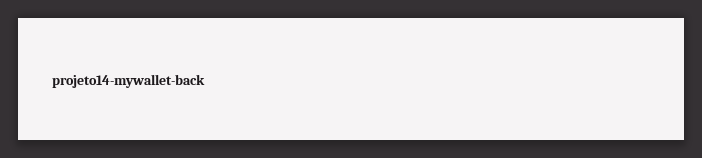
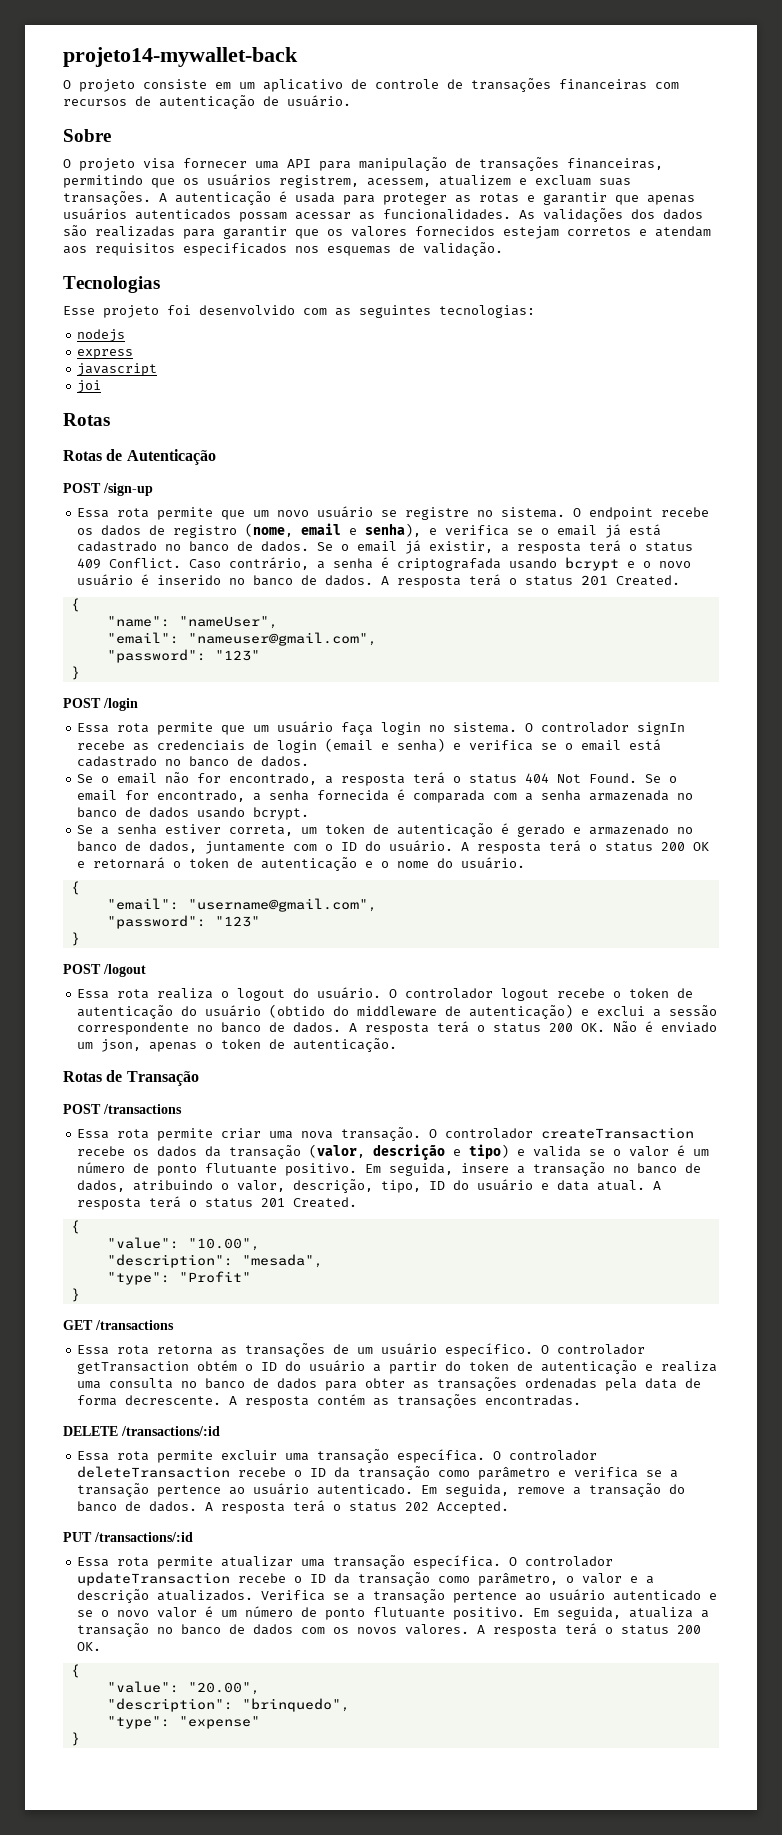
+ O projeto consiste em um aplicativo de controle de transações financeiras com recursos de autenticação de usuário.
+ Sobre
+ O projeto visa fornecer uma API para manipulação de transações financeiras, permitindo que os usuários registrem, acessem, atualizem e excluam suas transações. A autenticação é usada para proteger as rotas e garantir que apenas usuários autenticados possam acessar as funcionalidades. As validações dos dados são realizadas para garantir que os valores fornecidos estejam corretos e atendam aos requisitos especificados nos esquemas de validação.
+ Tecnologias
+ Esse projeto foi desenvolvido com as seguintes tecnologias:
+ nodejs
+ express
+ javascript
+ joi
+ Rotas
+ Rotas de Autenticação
+ POST /sign-up
+ Essa rota permite que um novo usuário se registre no sistema. O endpoint recebe os dados de registro (nome, email e senha), e verifica se o email já está cadastrado no banco de dados. Se o email já existir, a resposta terá o status 409 Conflict. Caso contrário, a senha é criptografada usando bcrypt e o novo usuário é inserido no banco de dados. A resposta terá o status 201 Created.
+ {
+ "name": "nameUser",
+ "email": "nameuser@gmail.com",
+ "password": "123"
+ }
+ POST /login
+ Essa rota permite que um usuário faça login no sistema. O controlador signIn recebe as credenciais de login (email e senha) e verifica se o email está cadastrado no banco de dados.
+ Se o email não for encontrado, a resposta terá o status 404 Not Found. Se o email for encontrado, a senha fornecida é comparada com a senha armazenada no banco de dados usando bcrypt.
+ Se a senha estiver correta, um token de autenticação é gerado e armazenado no banco de dados, juntamente com o ID do usuário. A resposta terá o status 200 OK e retornará o token de autenticação e o nome do usuário.
+ {
+ "email": "username@gmail.com",
+ "password": "123"
+ }
+ POST /logout
+ Essa rota realiza o logout do usuário. O controlador logout recebe o token de autenticação do usuário (obtido do middleware de autenticação) e exclui a sessão correspondente no banco de dados. A resposta terá o status 200 OK. Não é enviado um json, apenas o token de autenticação.
+ Rotas de Transação
+ POST /transactions
+ Essa rota permite criar uma nova transação. O controlador createTransaction recebe os dados da transação (valor, descrição e tipo) e valida se o valor é um número de ponto flutuante positivo. Em seguida, insere a transação no banco de dados, atribuindo o valor, descrição, tipo, ID do usuário e data atual. A resposta terá o status 201 Created.
+ {
+ "value": "10.00",
+ "description": "mesada",
+ "type": "Profit"
+ }
+ GET /transactions
+ Essa rota retorna as transações de um usuário específico. O controlador getTransaction obtém o ID do usuário a partir do token de autenticação e realiza uma consulta no banco de dados para obter as transações ordenadas pela data de forma decrescente. A resposta contém as transações encontradas.
+ DELETE /transactions/:id
+ Essa rota permite excluir uma transação específica. O controlador deleteTransaction recebe o ID da transação como parâmetro e verifica se a transação pertence ao usuário autenticado. Em seguida, remove a transação do banco de dados. A resposta terá o status 202 Accepted.
+ PUT /transactions/:id
+ Essa rota permite atualizar uma transação específica. O controlador updateTransaction recebe o ID da transação como parâmetro, o valor e a descrição atualizados. Verifica se a transação pertence ao usuário autenticado e se o novo valor é um número de ponto flutuante positivo. Em seguida, atualiza a transação no banco de dados com os novos valores. A resposta terá o status 200 OK.
+ {
+ "value": "20.00",
+ "description": "brinquedo",
+ "type": "expense"
+ }

